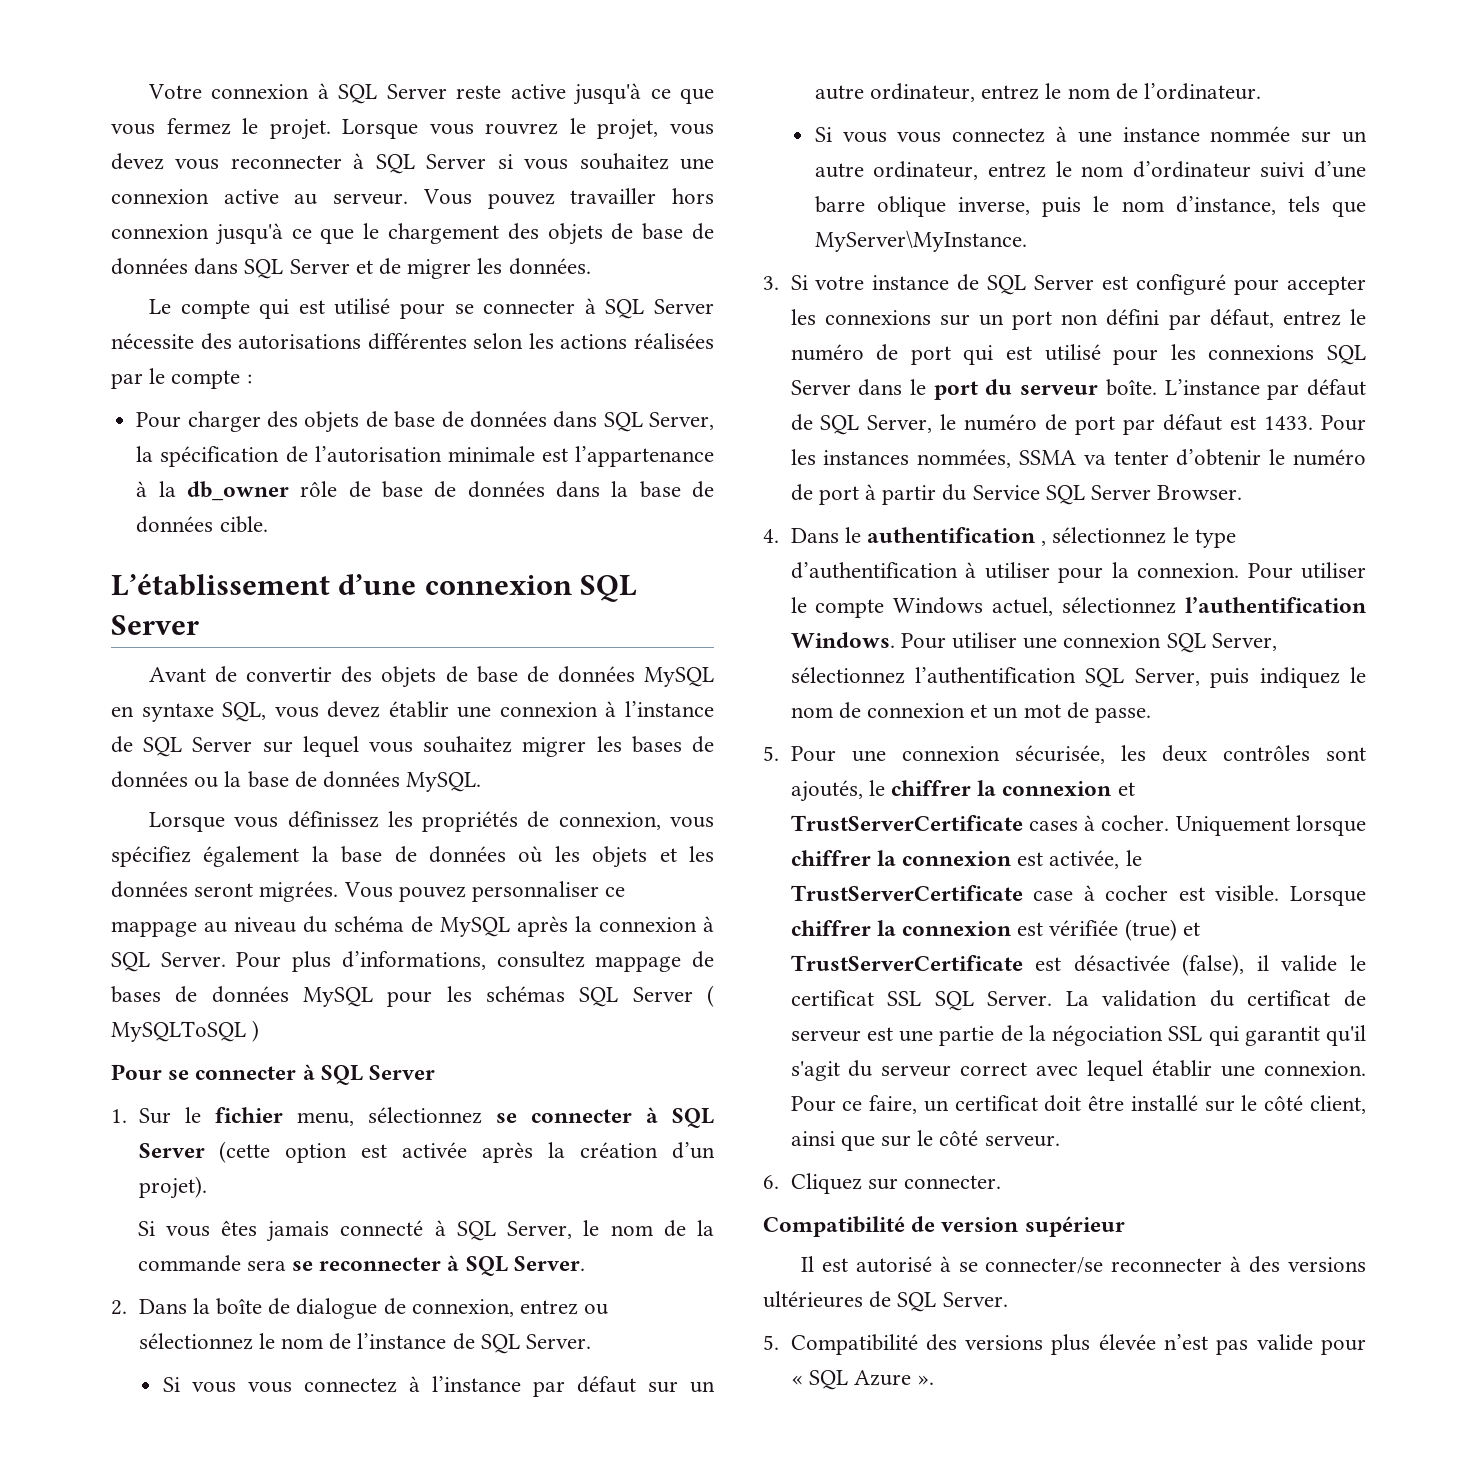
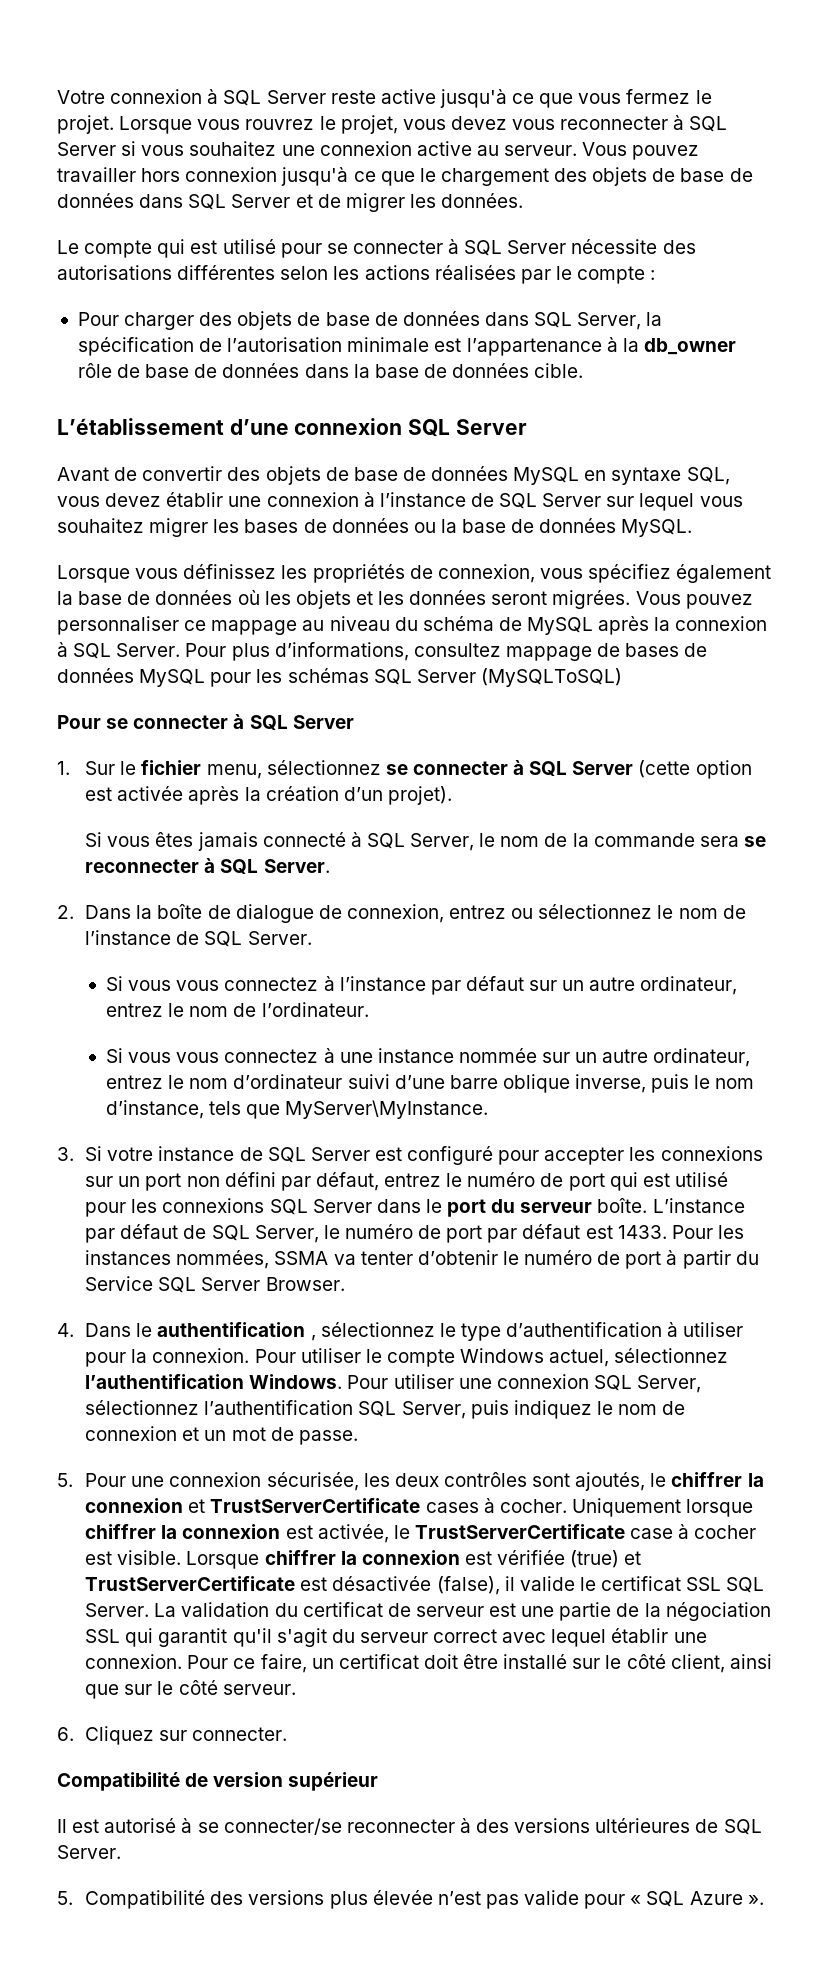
- Pour plus d’informations, consultez mappage de bases de données MySQL pour les schémas SQL Server ( MySQLToSQL )
+ Pour plus d’informations, consultez mappage de bases de données MySQL pour les schémas SQL Server (MySQLToSQL)

